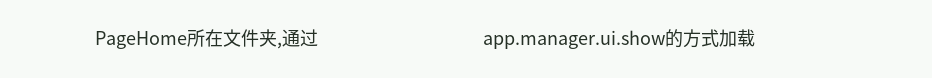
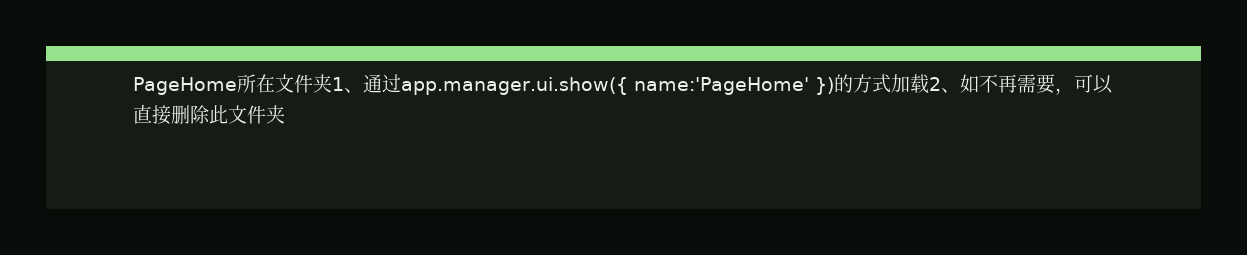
- PageHome所在文件夹,通过app.manager.ui.show的方式加载
+ PageHome所在文件夹1、通过app.manager.ui.show({ name:'PageHome' })的方式加载2、如不再需要，可以直接删除此文件夹

